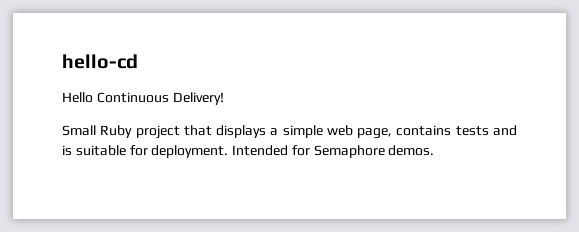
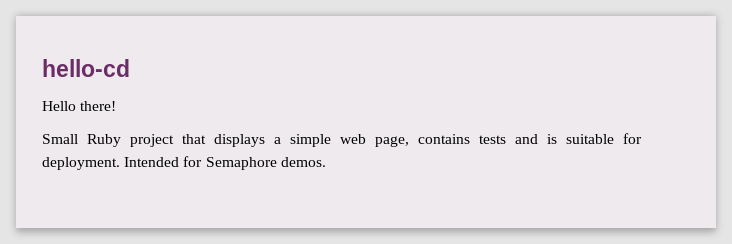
- Hello Continuous Delivery!
+ Hello there!

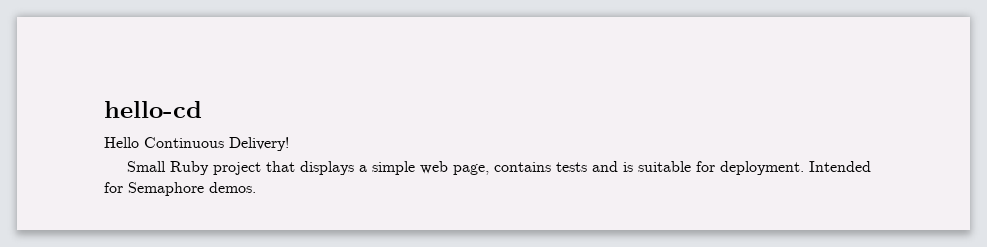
- Hello there!
+ Hello Continuous Delivery!

